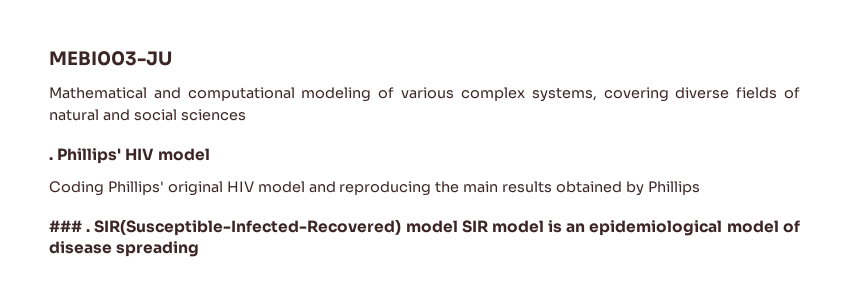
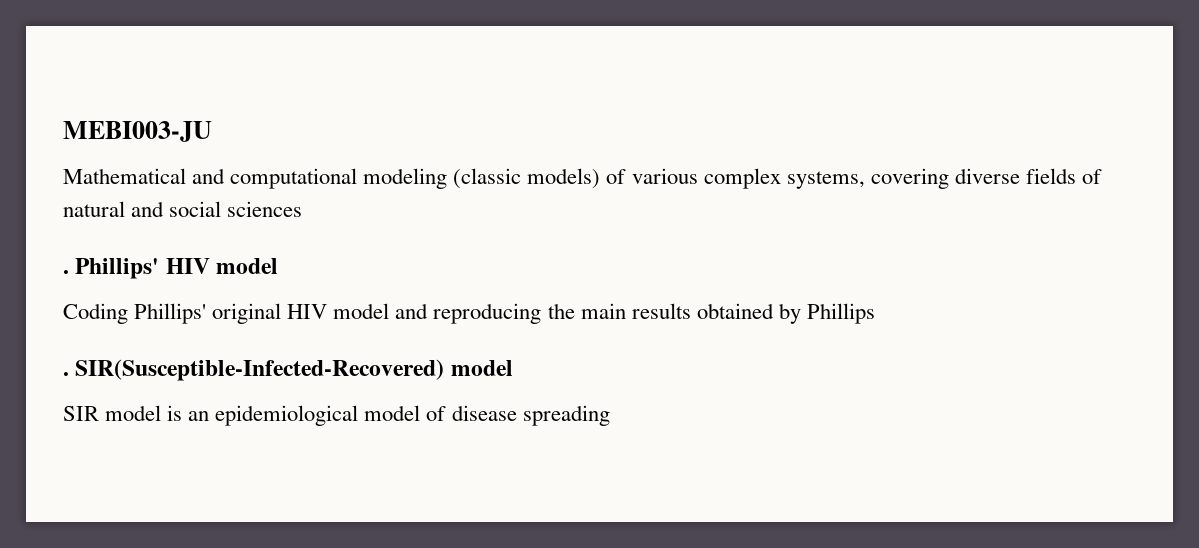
- Mathematical and computational modeling of various complex systems, covering diverse fields of natural and social sciences
+ Mathematical and computational modeling (classic models) of various complex systems, covering diverse fields of natural and social sciences
  Coding Phillips' original HIV model and reproducing the main results obtained by Phillips
- ### .
+ .
- SIR(Susceptible-Infected-Recovered) model SIR model is an epidemiological model of disease spreading
+ SIR(Susceptible-Infected-Recovered) model
+ SIR model is an epidemiological model of disease spreading

